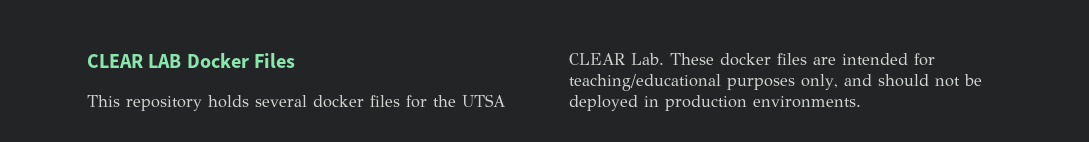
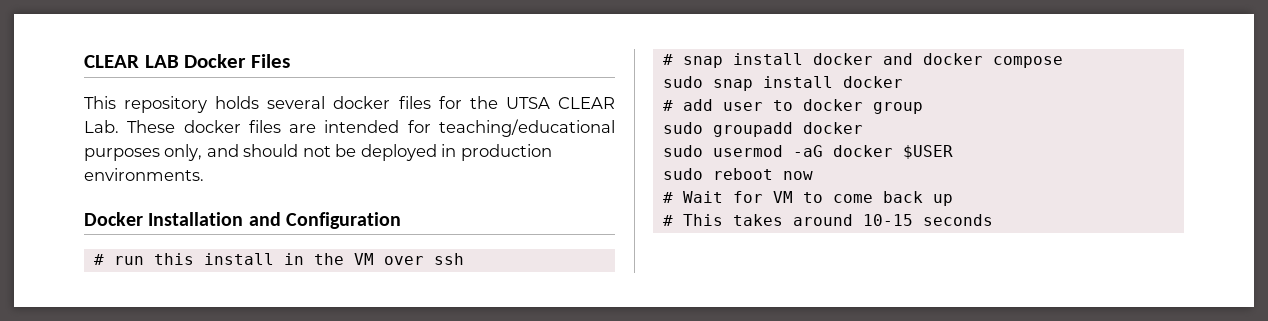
+ Docker Installation and Configuration
+ # run this install in the VM over ssh
+ # snap install docker and docker compose
+ sudo snap install docker
+ # add user to docker group
+ sudo groupadd docker
+ sudo usermod -aG docker $USER
+ sudo reboot now
+ # Wait for VM to come back up
+ # This takes around 10-15 seconds

